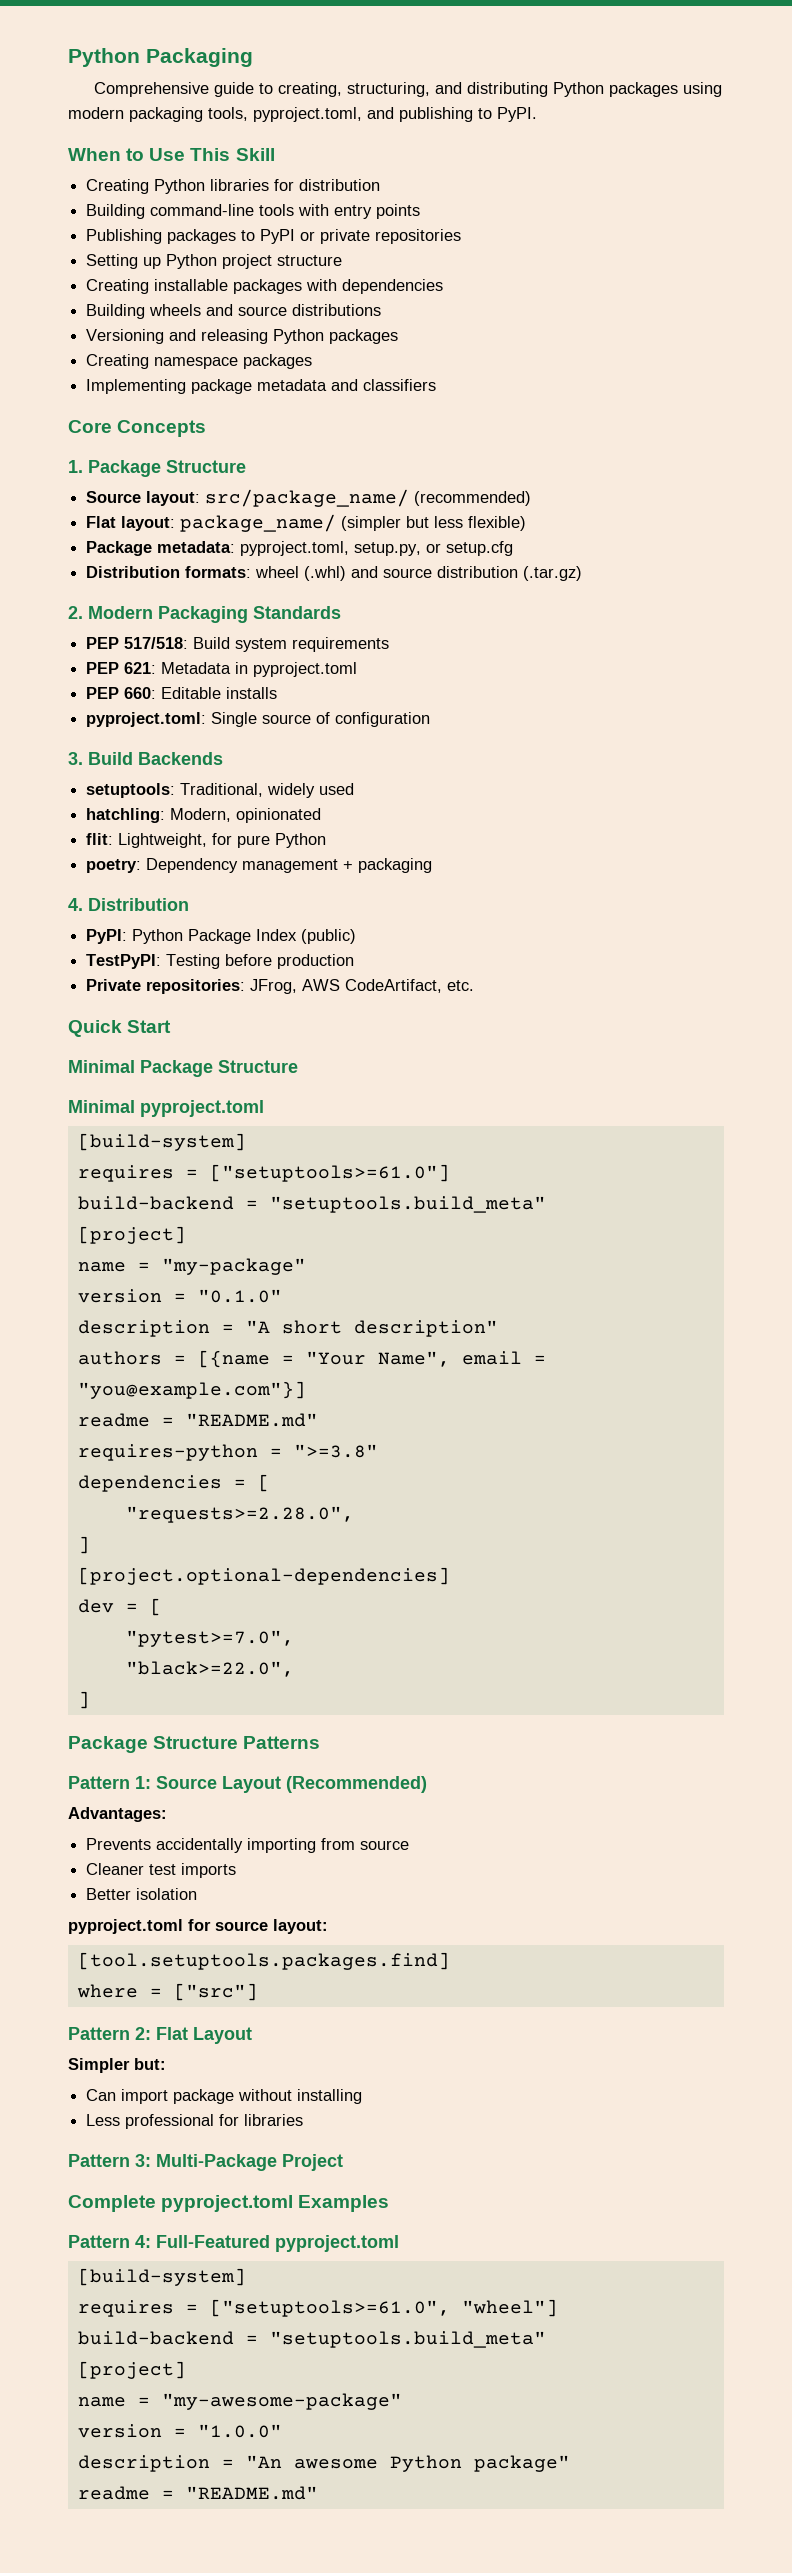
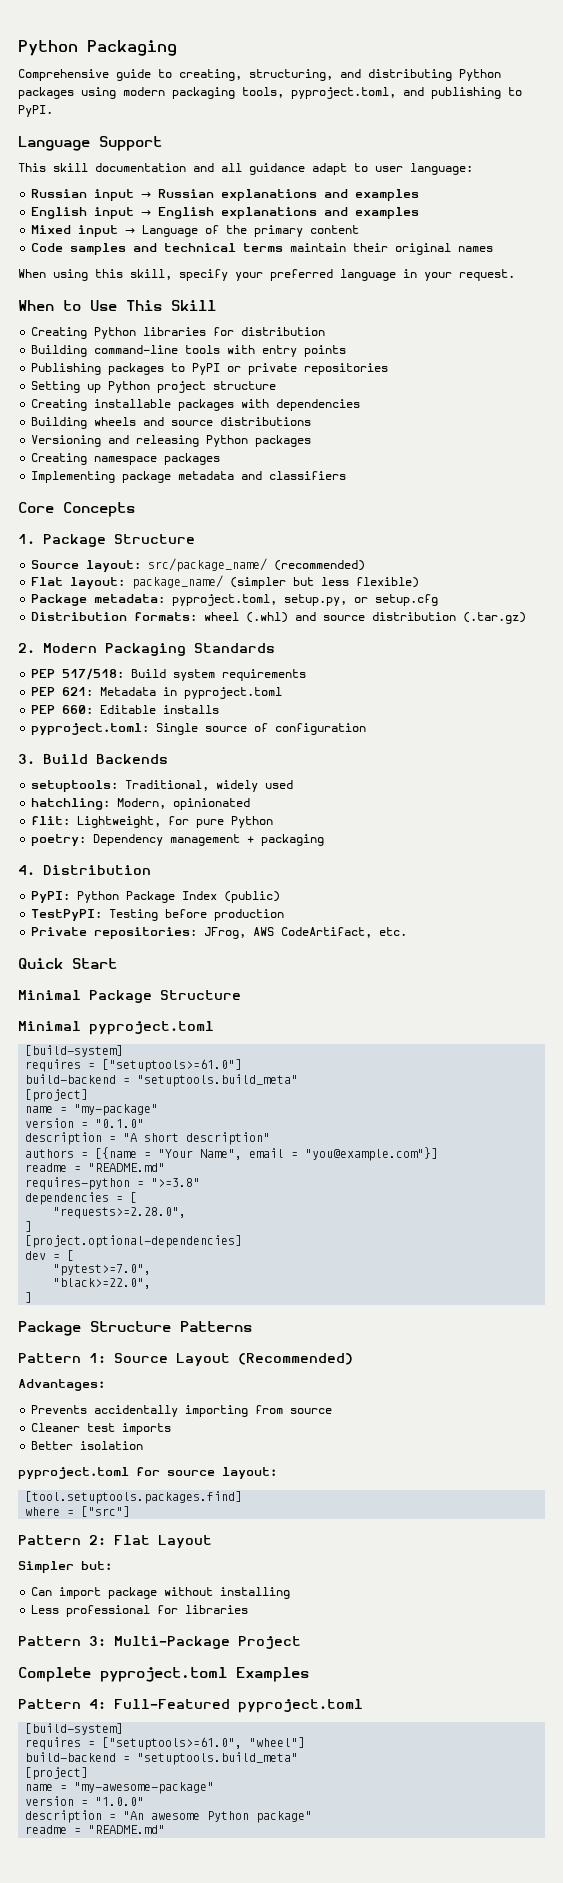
+ Language Support
+ This skill documentation and all guidance adapt to user language:
+ Russian input → Russian explanations and examples
+ English input → English explanations and examples
+ Mixed input → Language of the primary content
+ Code samples and technical terms maintain their original names
+ When using this skill, specify your preferred language in your request.

